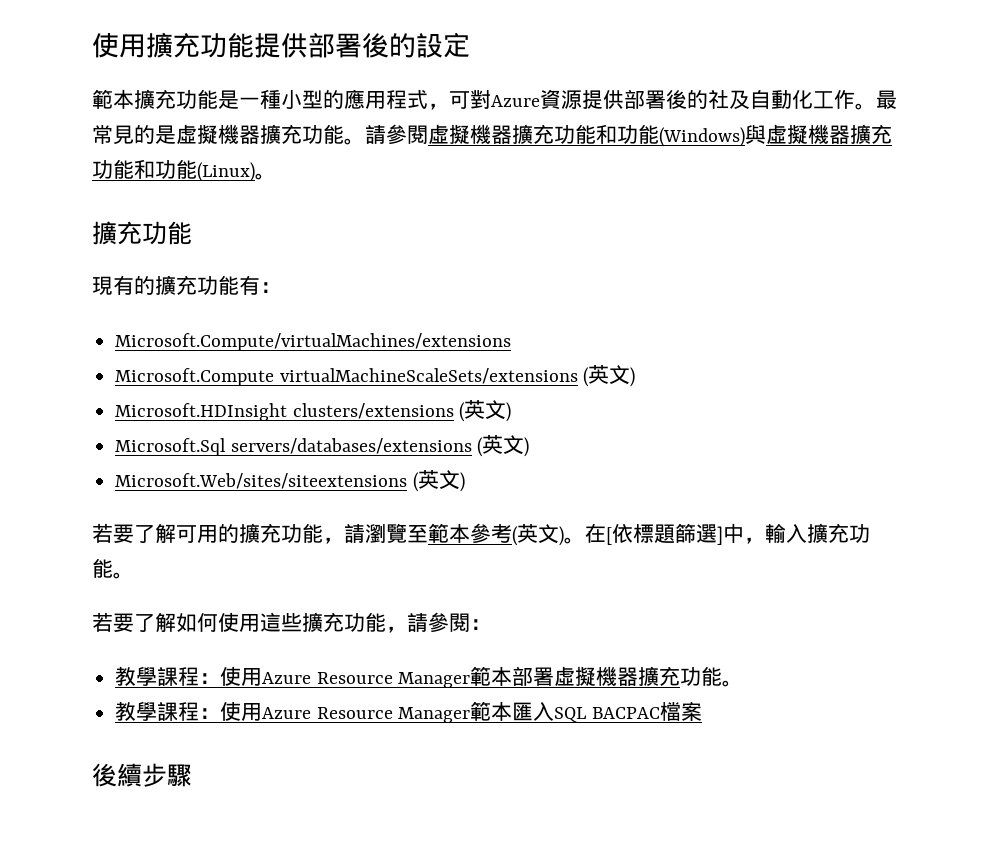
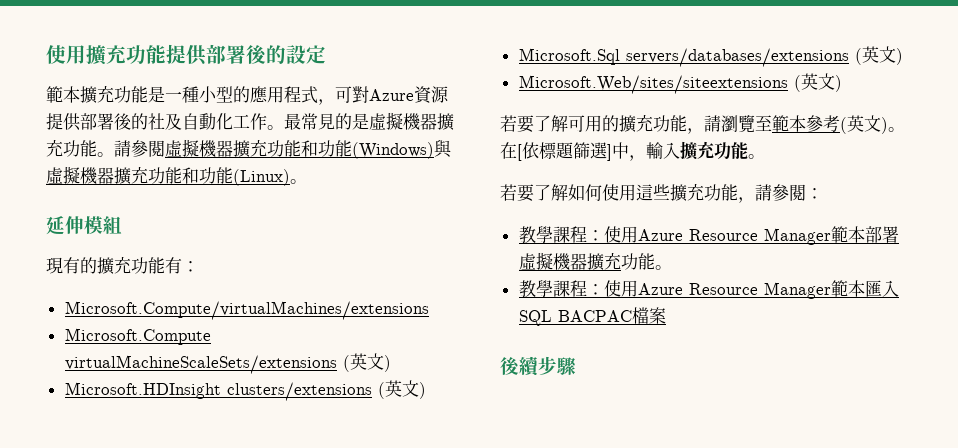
  請參閱虛擬機器擴充功能和功能(Windows)與虛擬機器擴充功能和功能(Linux)。
- 擴充功能
+ 延伸模組

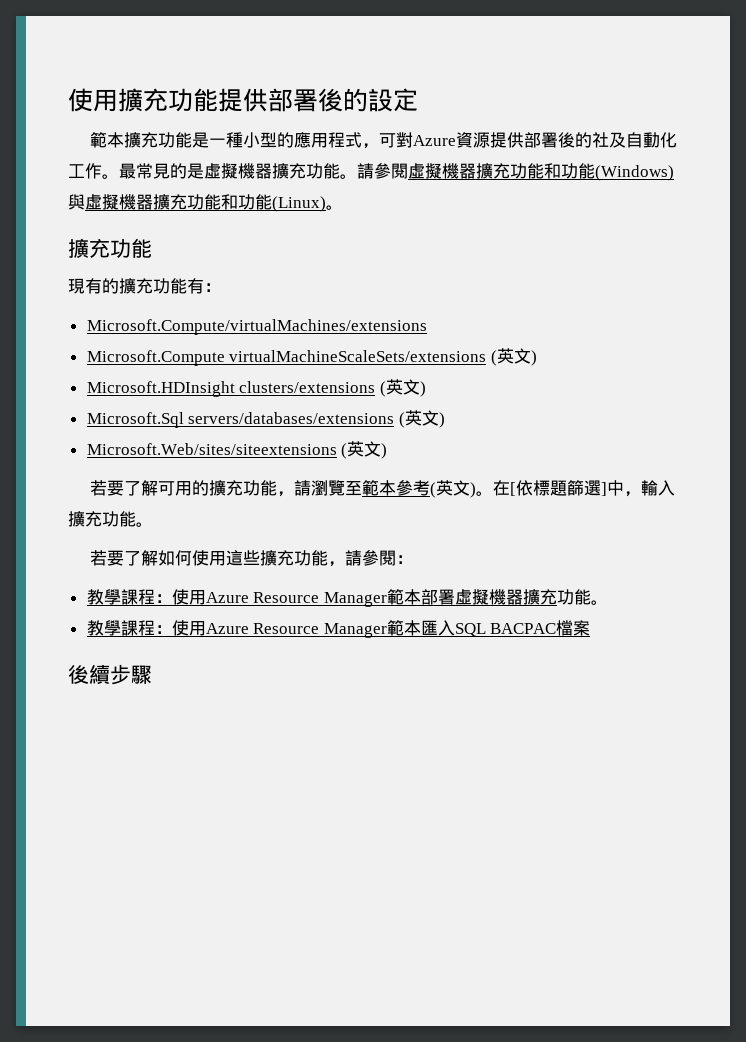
  請參閱虛擬機器擴充功能和功能(Windows)與虛擬機器擴充功能和功能(Linux)。
- 延伸模組
+ 擴充功能

